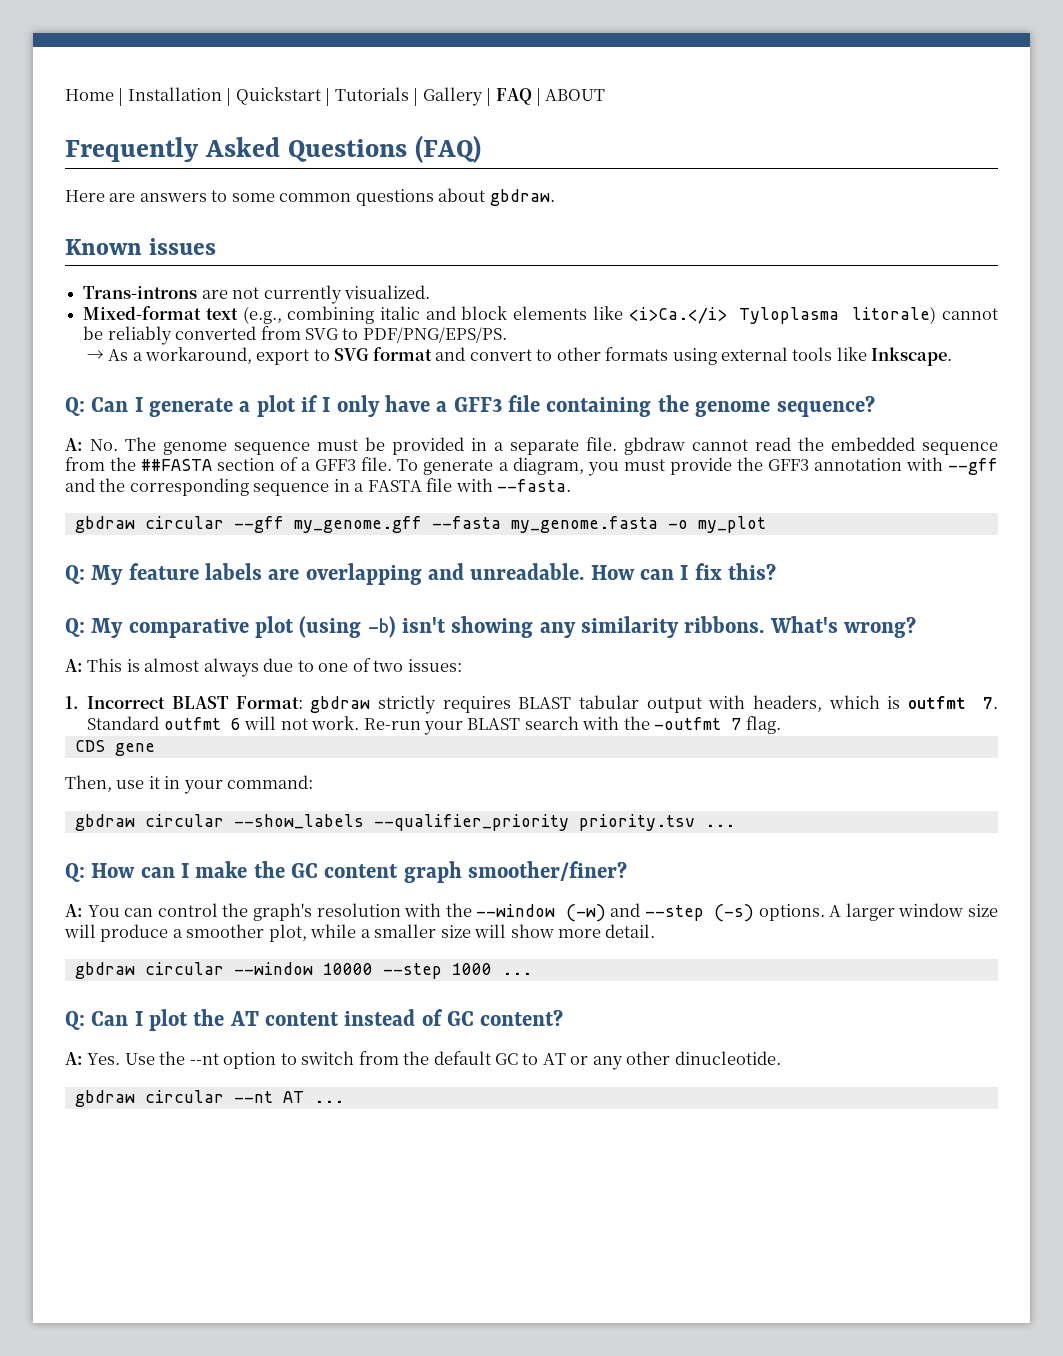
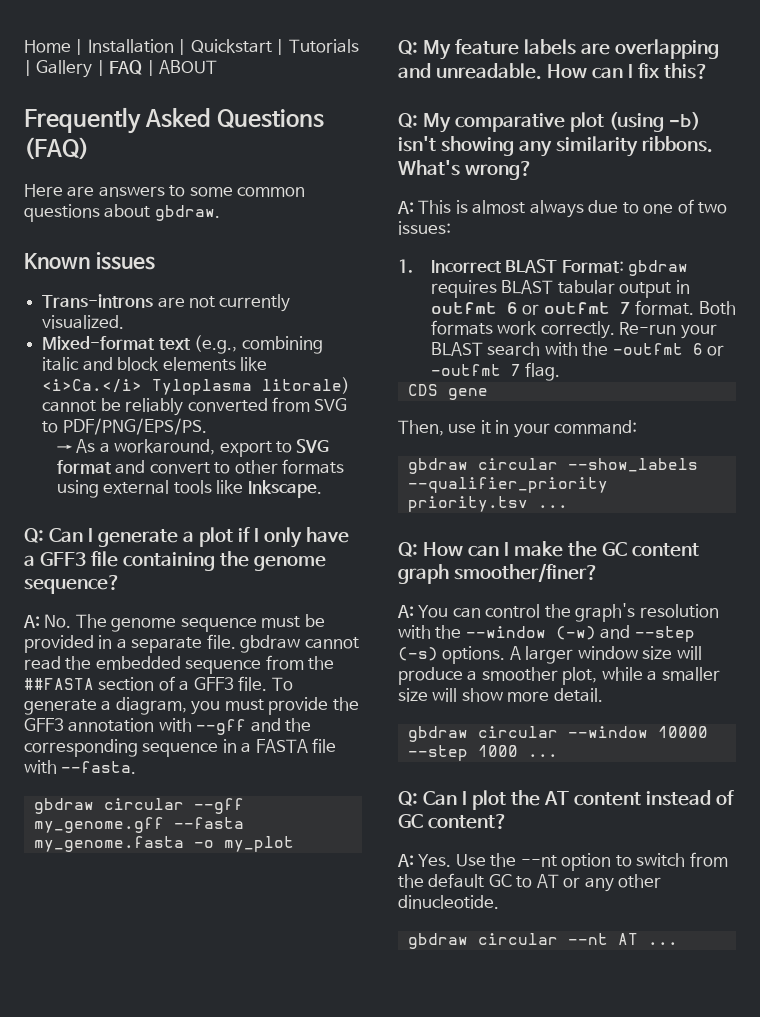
- 1. Incorrect BLAST Format: gbdraw strictly requires BLAST tabular output with headers, which is outfmt 7. Standard outfmt 6 will not work.
+ 1. Incorrect BLAST Format: gbdraw requires BLAST tabular output in outfmt 6 or outfmt 7 format. Both formats work correctly.
- Re-run your BLAST search with the -outfmt 7 flag.
+ Re-run your BLAST search with the -outfmt 6 or -outfmt 7 flag.

